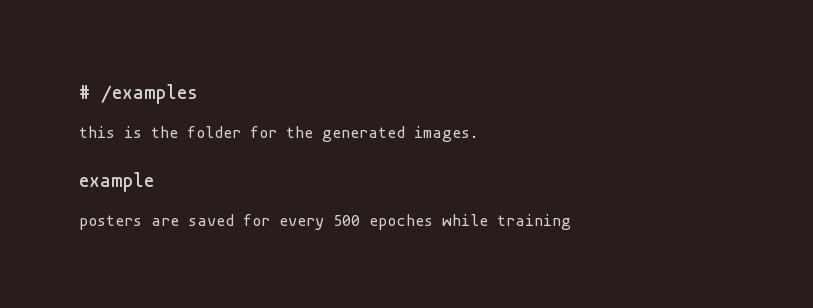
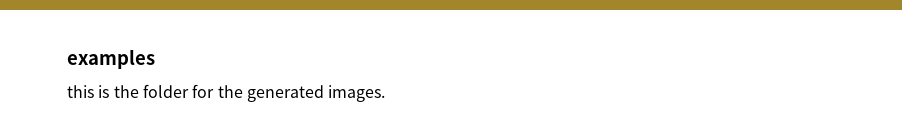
- # /examples
+ examples
- example
- posters are saved for every 500 epoches while training

